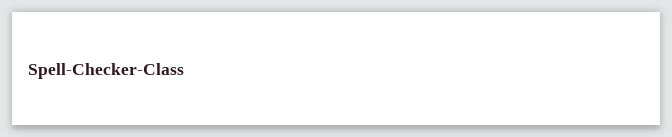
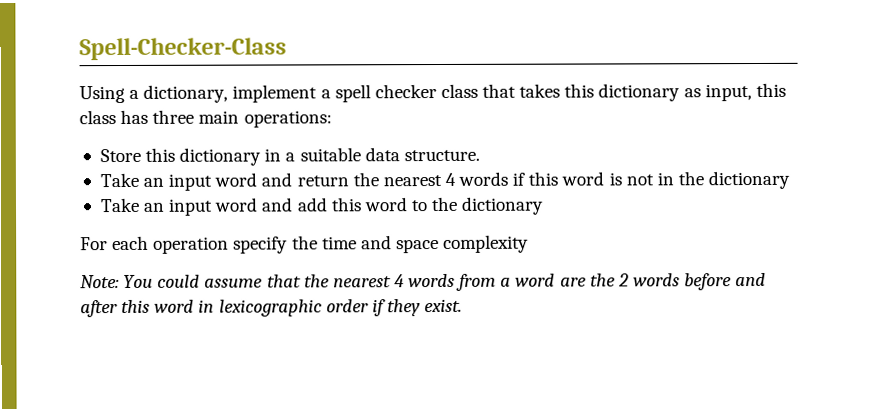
+ Using a dictionary, implement a spell checker class that takes this dictionary as input, this class has three main operations:
+ Store this dictionary in a suitable data structure.
+ Take an input word and return the nearest 4 words if this word is not in the dictionary
+ Take an input word and add this word to the dictionary
+ For each operation specify the time and space complexity
+ Note: You could assume that the nearest 4 words from a word are the 2 words before and after this word in lexicographic order if they exist.

